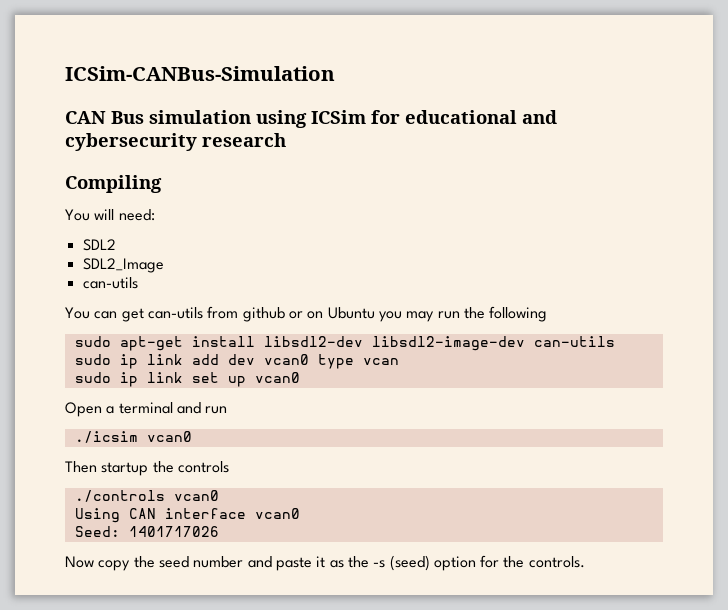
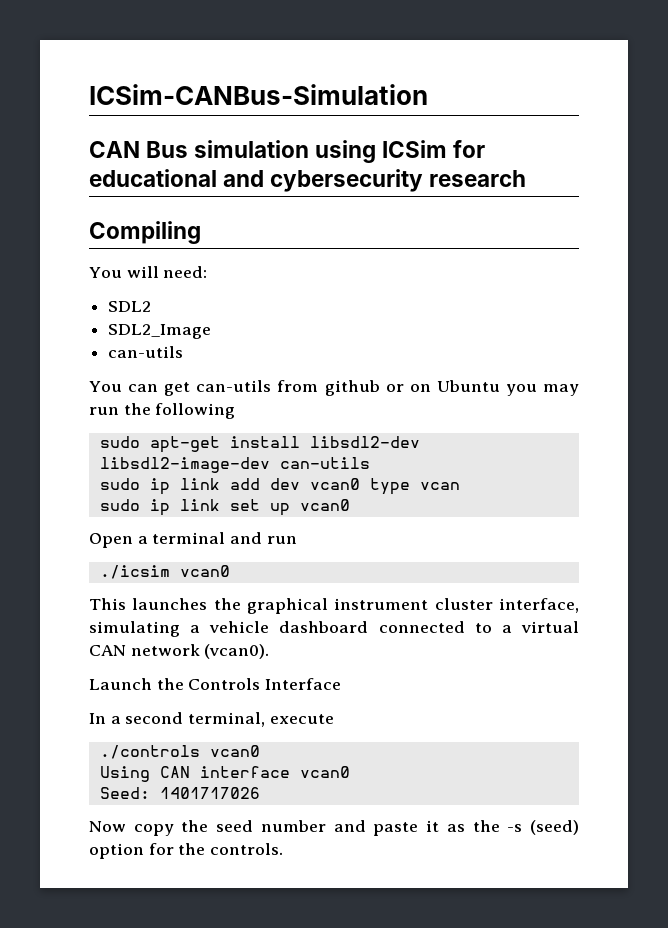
- Then startup the controls
+ This launches the graphical instrument cluster interface, simulating a vehicle dashboard connected to a virtual CAN network (vcan0).
+ Launch the Controls Interface
+ In a second terminal, execute

